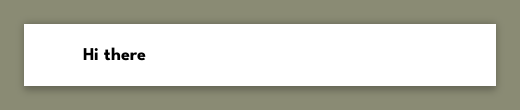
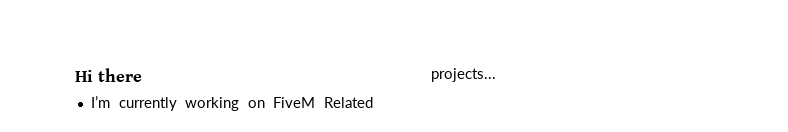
+ I’m currently working on FiveM Related projects...

